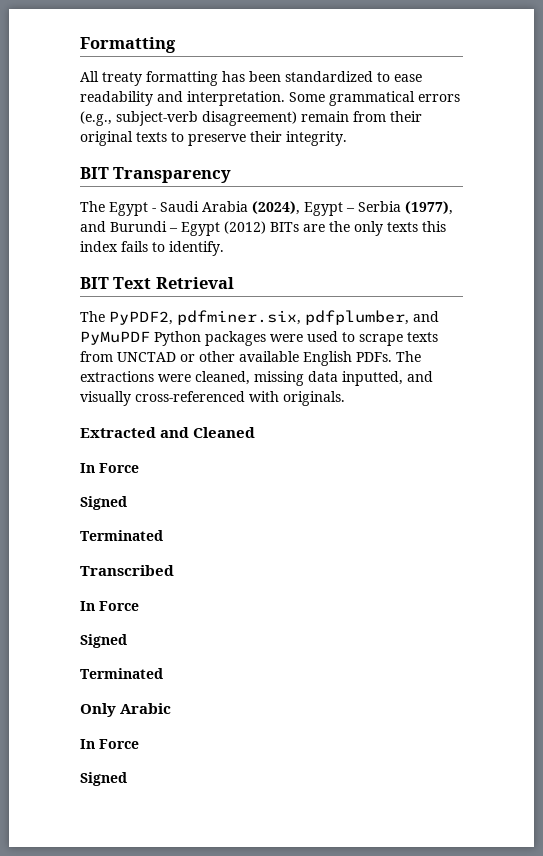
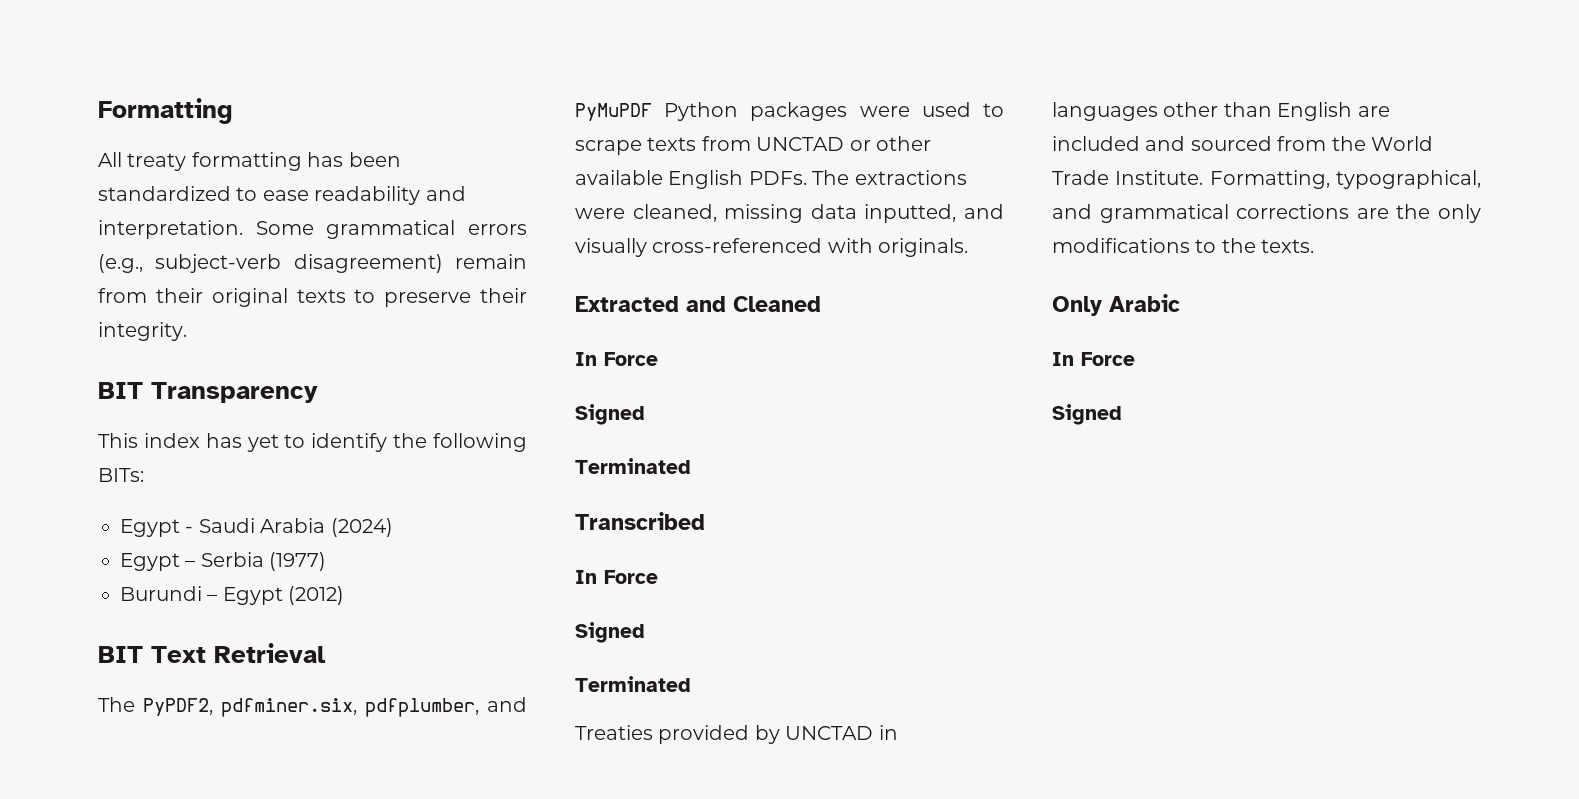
- The Egypt - Saudi Arabia (2024), Egypt – Serbia (1977), and Burundi – Egypt (2012) BITs are the only texts this index fails to identify.
+ This index has yet to identify the following BITs:
+ Egypt - Saudi Arabia (2024)
+ Egypt – Serbia (1977)
+ Burundi – Egypt (2012)
+ Treaties provided by UNCTAD in languages other than English are included and sourced from the World Trade Institute. Formatting, typographical, and grammatical corrections are the only modifications to the texts.

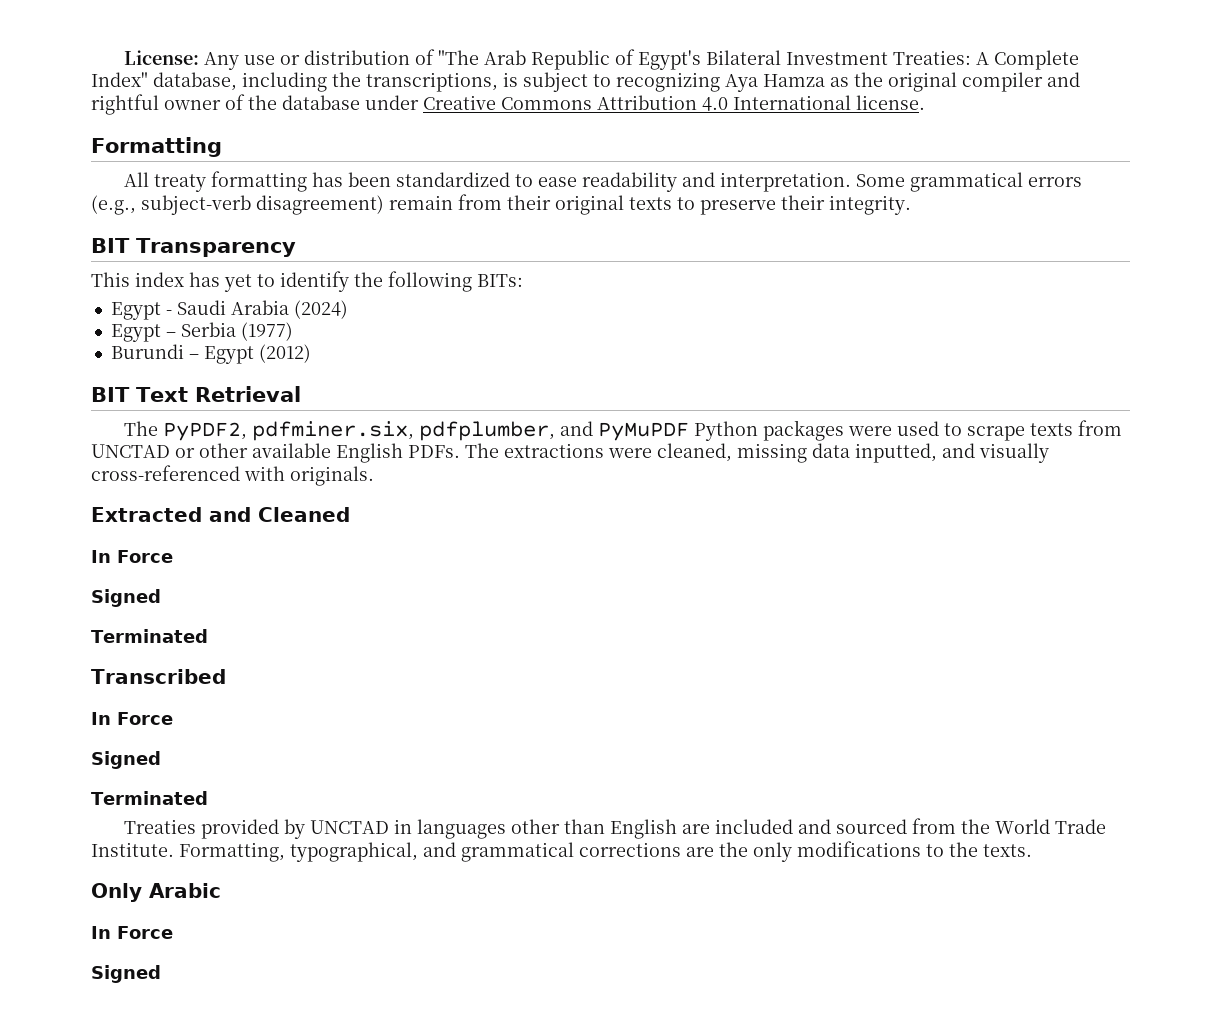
+ License: Any use or distribution of "The Arab Republic of Egypt's Bilateral Investment Treaties: A Complete Index" database, including the transcriptions, is subject to recognizing Aya Hamza as the original compiler and rightful owner of the database under Creative Commons Attribution 4.0 International license.

